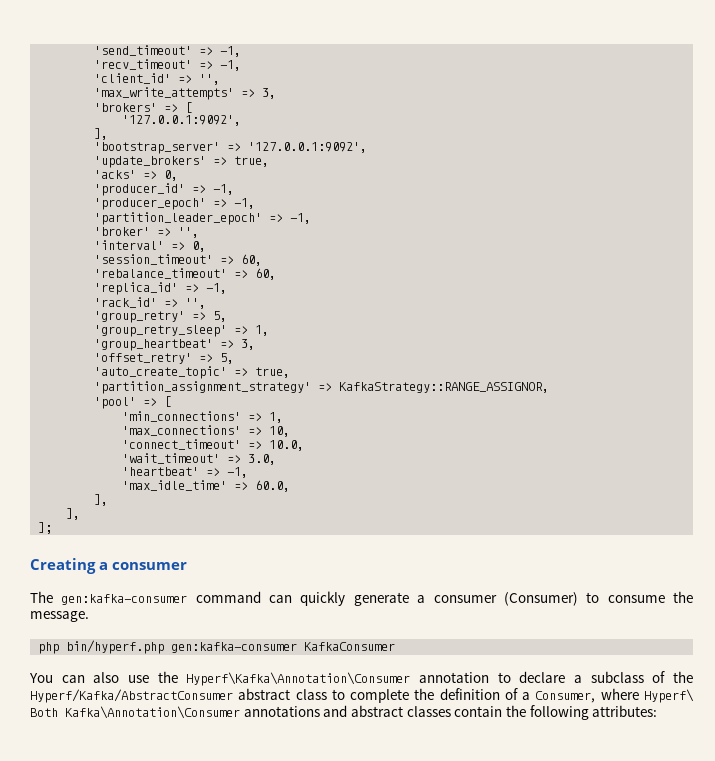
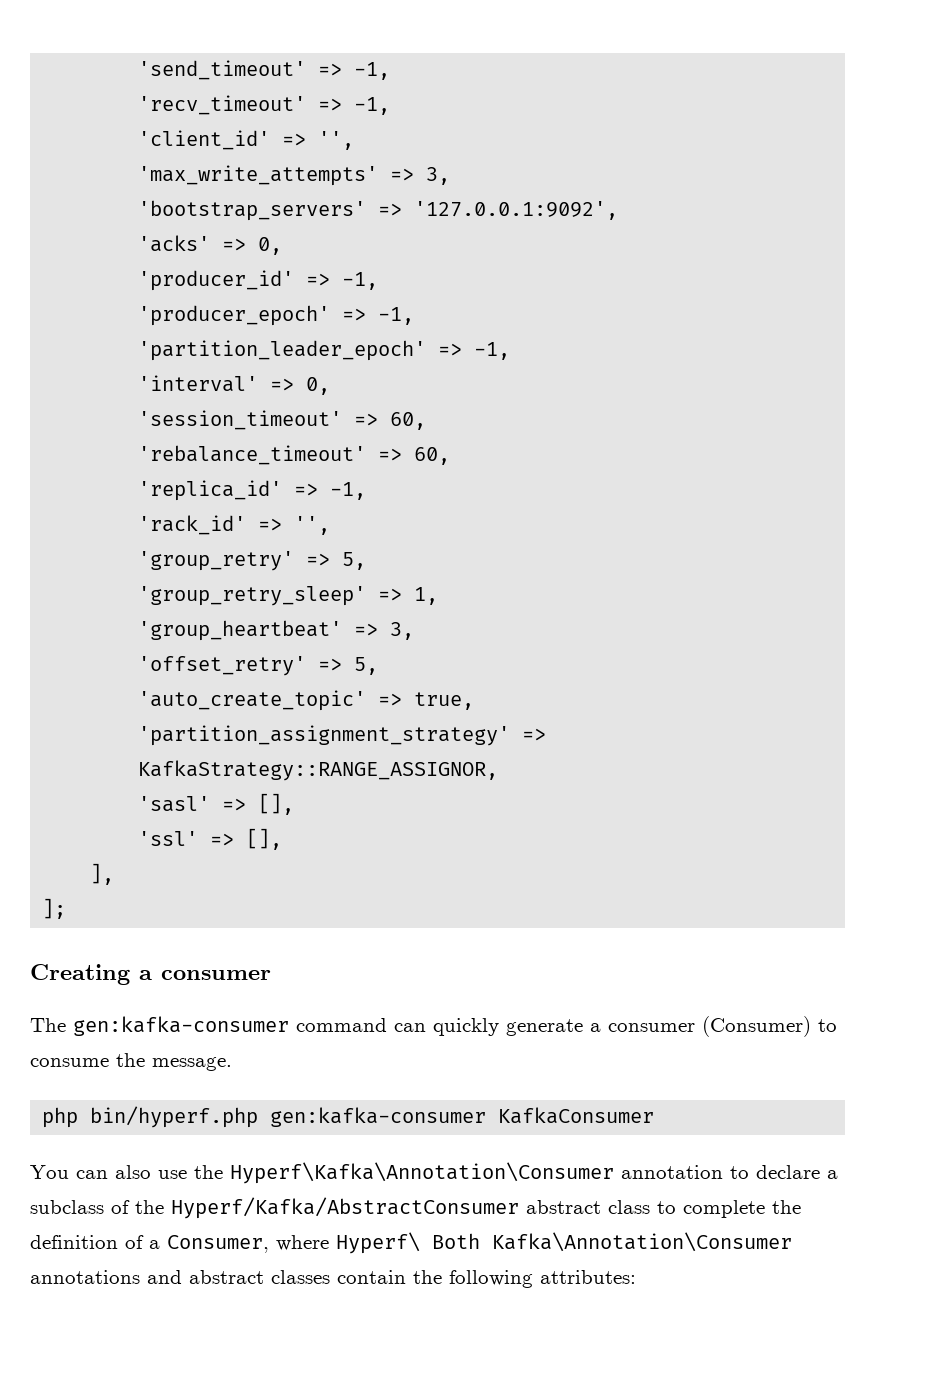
- 'brokers' => [
- '127.0.0.1:9092',
- ],
- 'bootstrap_server' => '127.0.0.1:9092',
+ 'bootstrap_servers' => '127.0.0.1:9092',
- 'update_brokers' => true,
- 'broker' => '',
- 'pool' => [
- 'min_connections' => 1,
- 'max_connections' => 10,
- 'connect_timeout' => 10.0,
- 'wait_timeout' => 3.0,
- 'heartbeat' => -1,
- 'max_idle_time' => 60.0,
- ],
+ 'sasl' => [],
+ 'ssl' => [],

